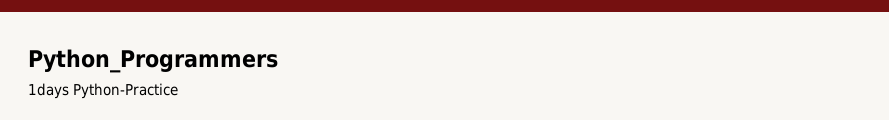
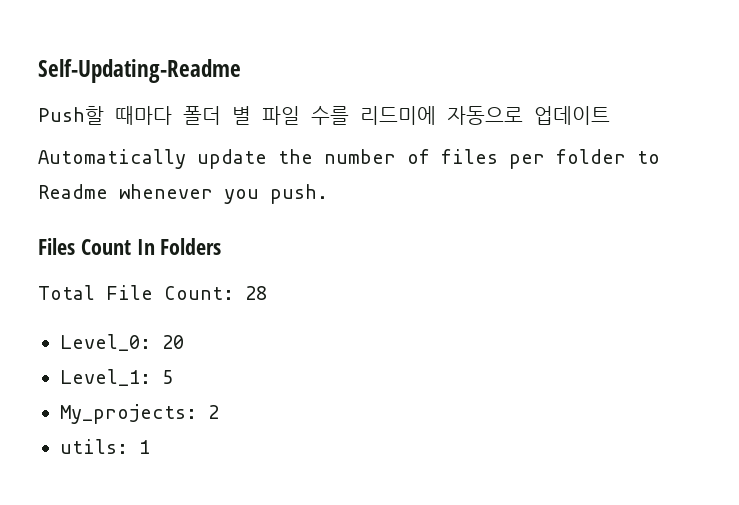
- Python_Programmers
- 1days Python-Practice
+ Self-Updating-Readme
+ Push할 때마다 폴더 별 파일 수를 리드미에 자동으로 업데이트
+ Automatically update the number of files per folder to Readme whenever you push.
+ Files Count In Folders
+ Total File Count: 28
+ Level_0: 20
+ Level_1: 5
+ My_projects: 2
+ utils: 1

